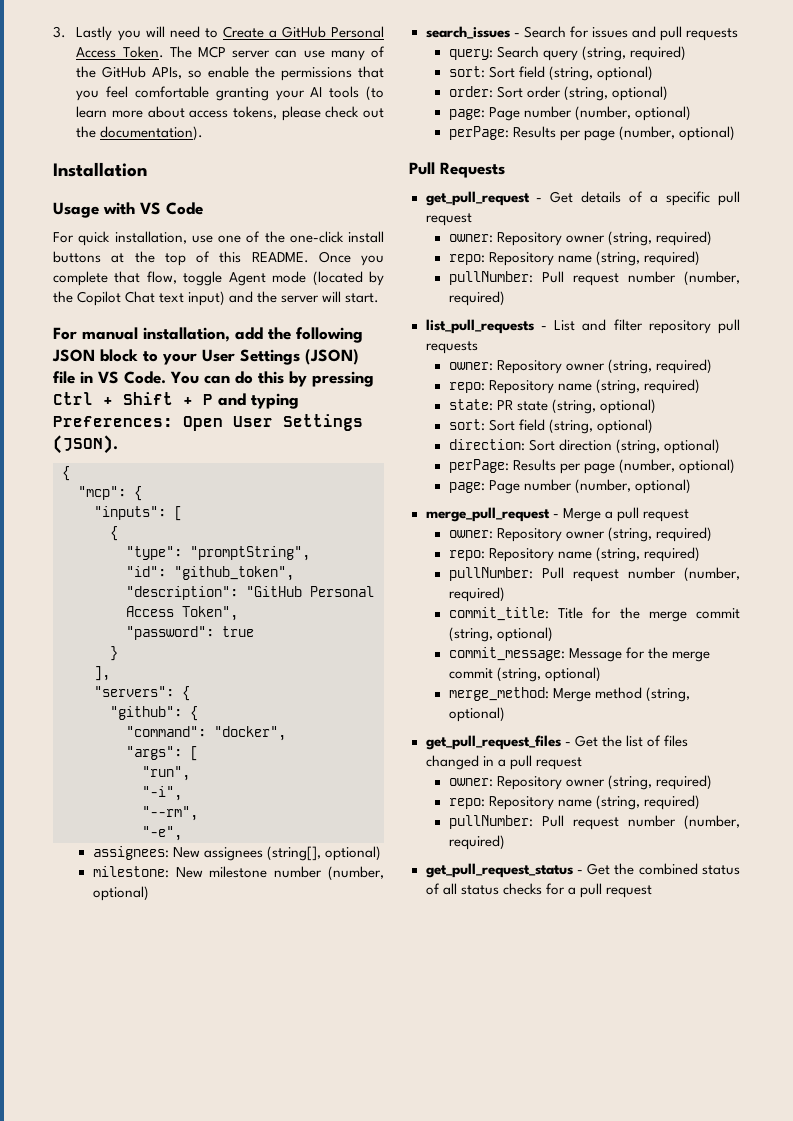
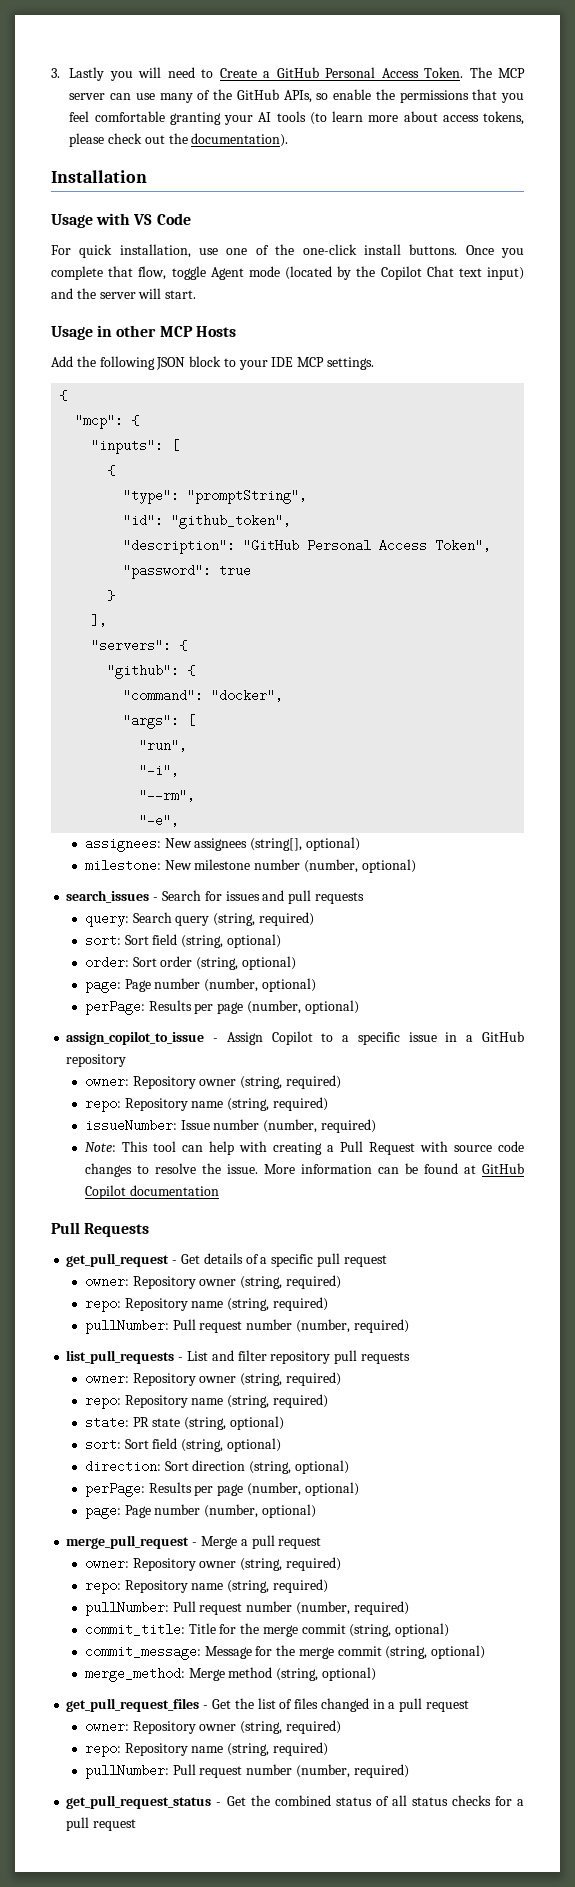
- For quick installation, use one of the one-click install buttons at the top of this README.
+ For quick installation, use one of the one-click install buttons.
- For manual installation, add the following JSON block to your User Settings (JSON) file in VS Code. You can do this by pressing Ctrl + Shift + P and typing Preferences: Open User Settings (JSON).
+ Usage in other MCP Hosts
+ Add the following JSON block to your IDE MCP settings.
+ assign_copilot_to_issue - Assign Copilot to a specific issue in a GitHub repository
+ owner: Repository owner (string, required)
+ repo: Repository name (string, required)
+ issueNumber: Issue number (number, required)
+ Note: This tool can help with creating a Pull Request with source code changes to resolve the issue. More information can be found at GitHub Copilot documentation

